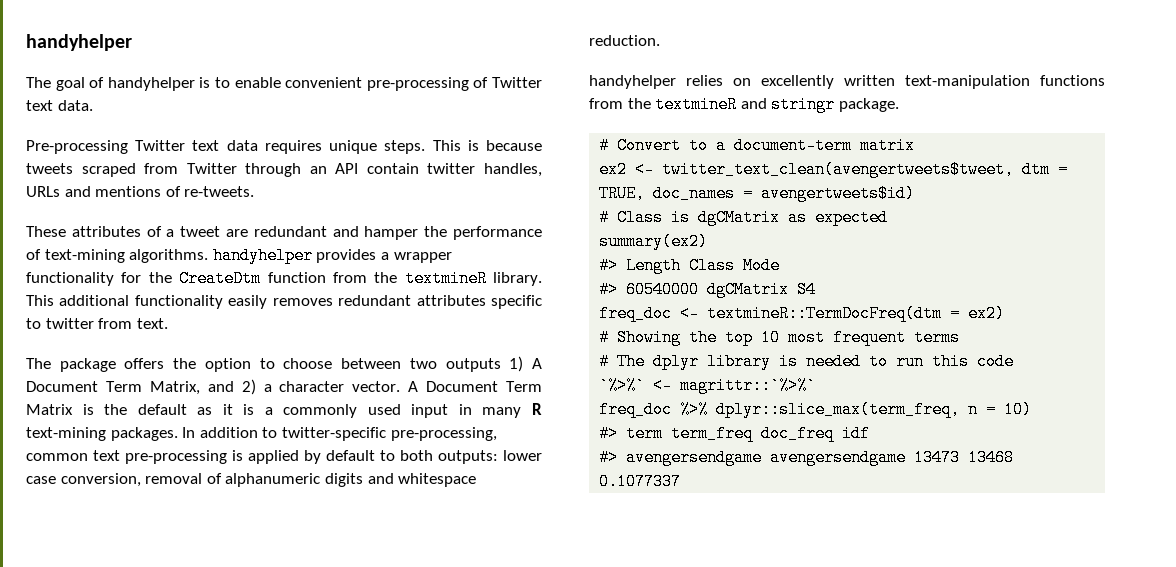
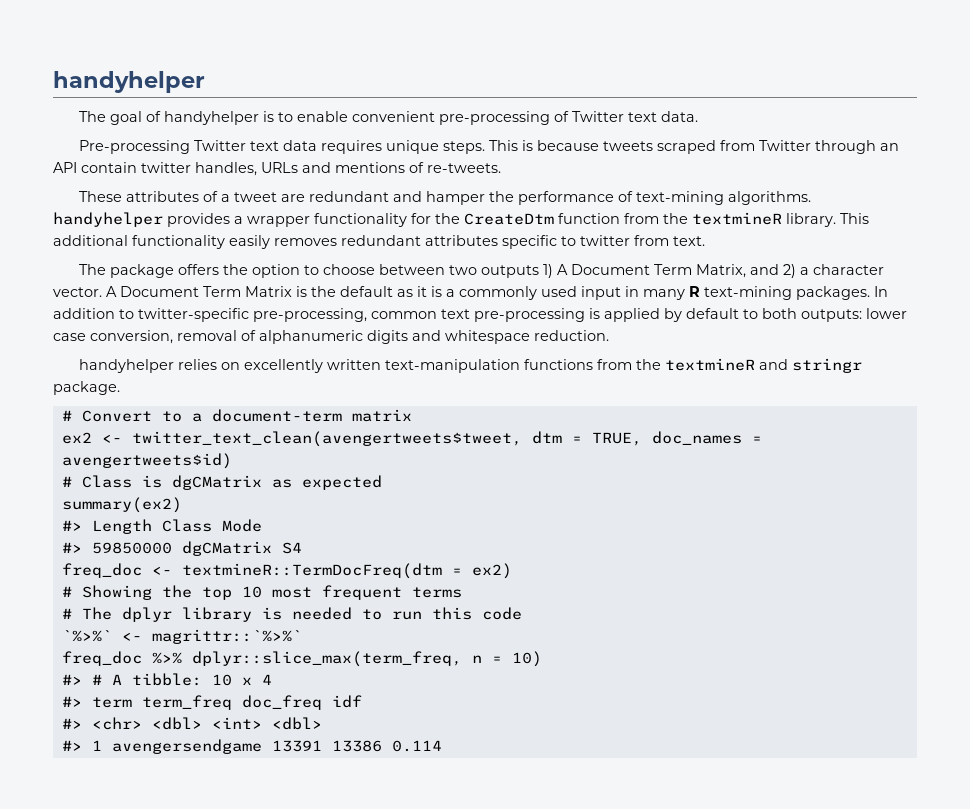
- #> 60540000 dgCMatrix S4
+ #> 59850000 dgCMatrix S4
+ #> # A tibble: 10 x 4
- #> avengersendgame avengersendgame 13473 13468 0.1077337
+ #> <chr> <dbl> <int> <dbl>
+ #> 1 avengersendgame 13391 13386 0.114

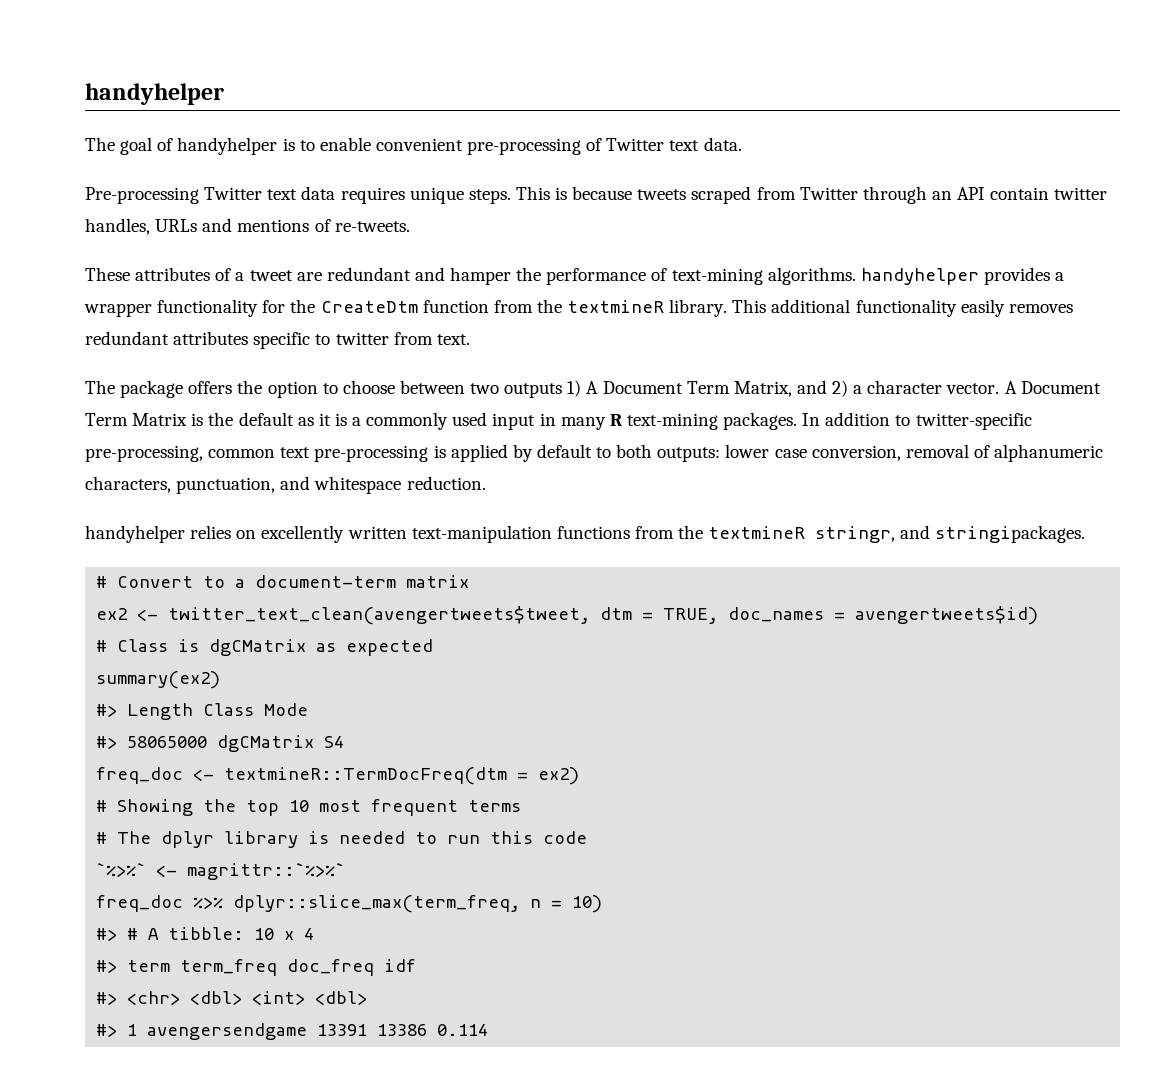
- In addition to twitter-specific pre-processing, common text pre-processing is applied by default to both outputs: lower case conversion, removal of alphanumeric digits and whitespace reduction.
+ In addition to twitter-specific pre-processing, common text pre-processing is applied by default to both outputs: lower case conversion, removal of alphanumeric characters, punctuation, and whitespace reduction.
- handyhelper relies on excellently written text-manipulation functions from the textmineR and stringr package.
+ handyhelper relies on excellently written text-manipulation functions from the textmineR stringr, and stringipackages.
- #> 59850000 dgCMatrix S4
+ #> 58065000 dgCMatrix S4

